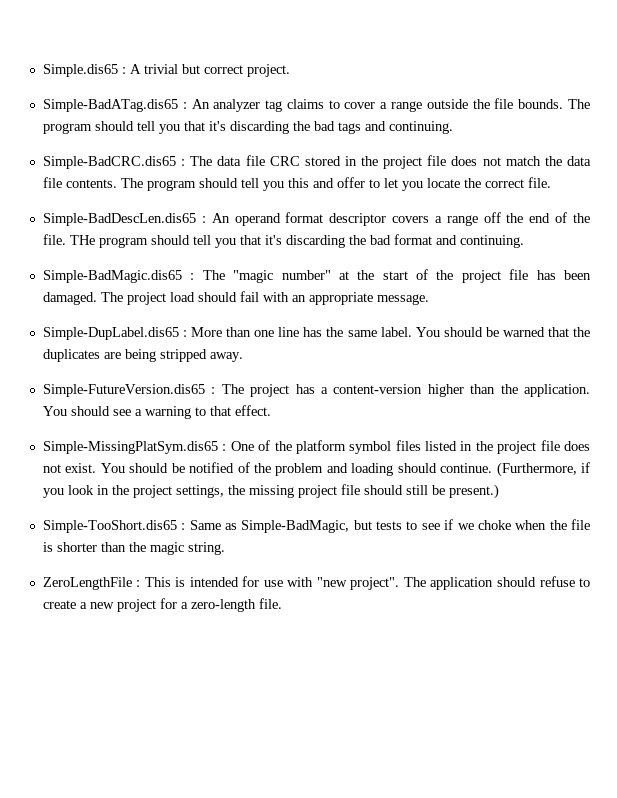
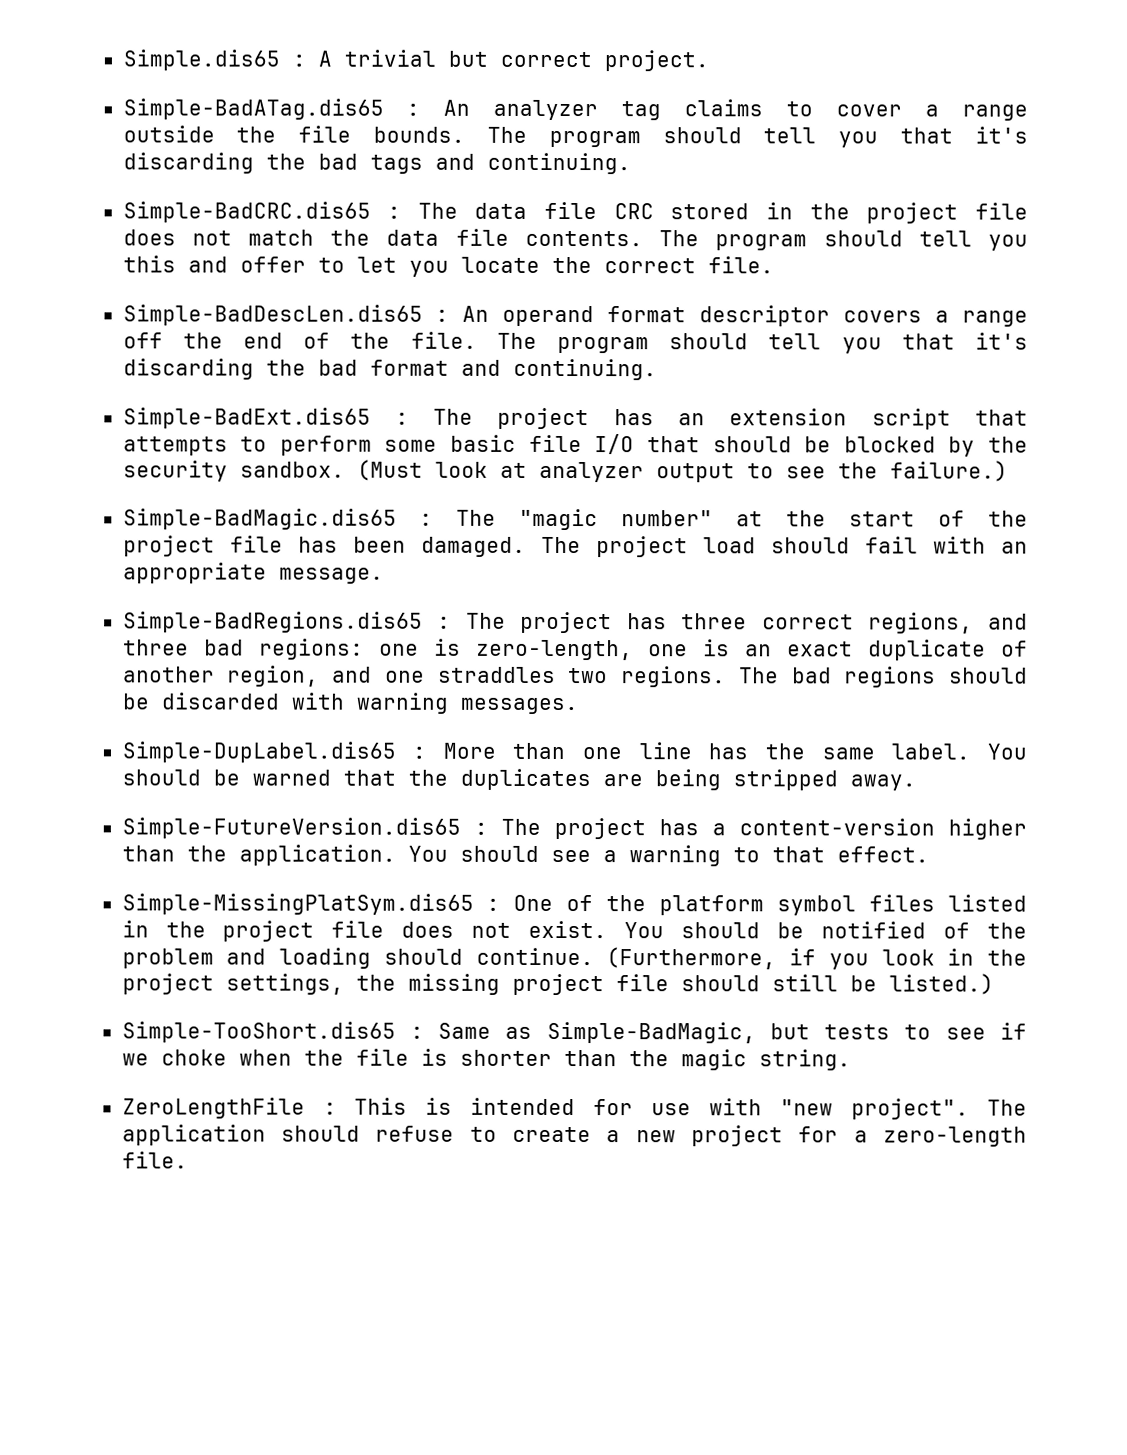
- THe program should tell you that it's discarding the bad format and continuing.
+ The program should tell you that it's discarding the bad format and continuing.
+ Simple-BadExt.dis65 : The project has an extension script that attempts to perform some basic file I/O that should be blocked by the security sandbox. (Must look at analyzer output to see the failure.)
+ Simple-BadRegions.dis65 : The project has three correct regions, and three bad regions: one is zero-length, one is an exact duplicate of another region, and one straddles two regions. The bad regions should be discarded with warning messages.
- (Furthermore, if you look in the project settings, the missing project file should still be present.)
+ (Furthermore, if you look in the project settings, the missing project file should still be listed.)

